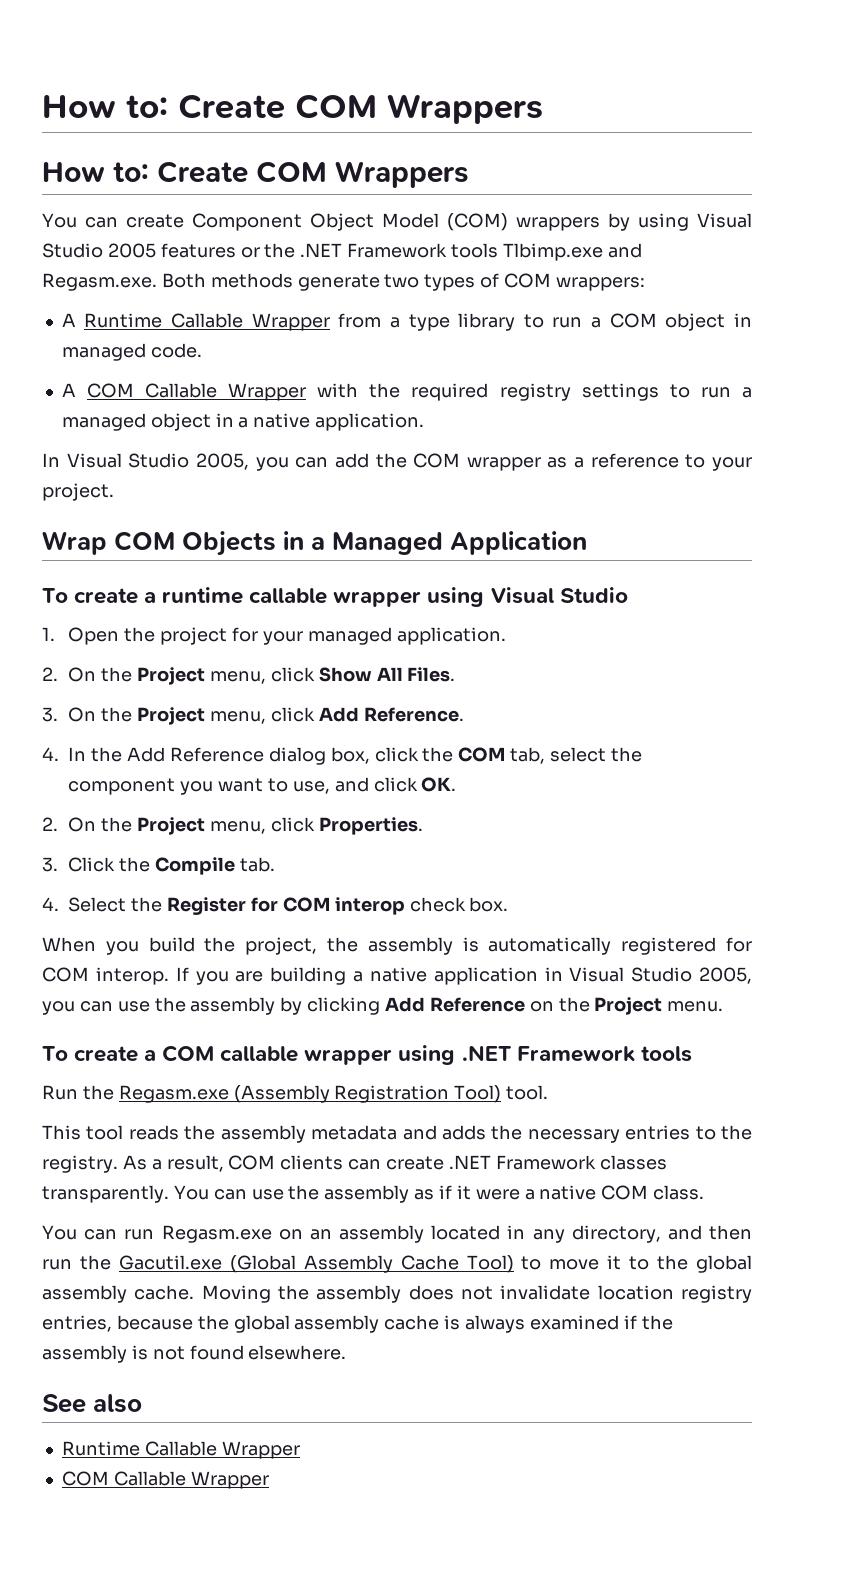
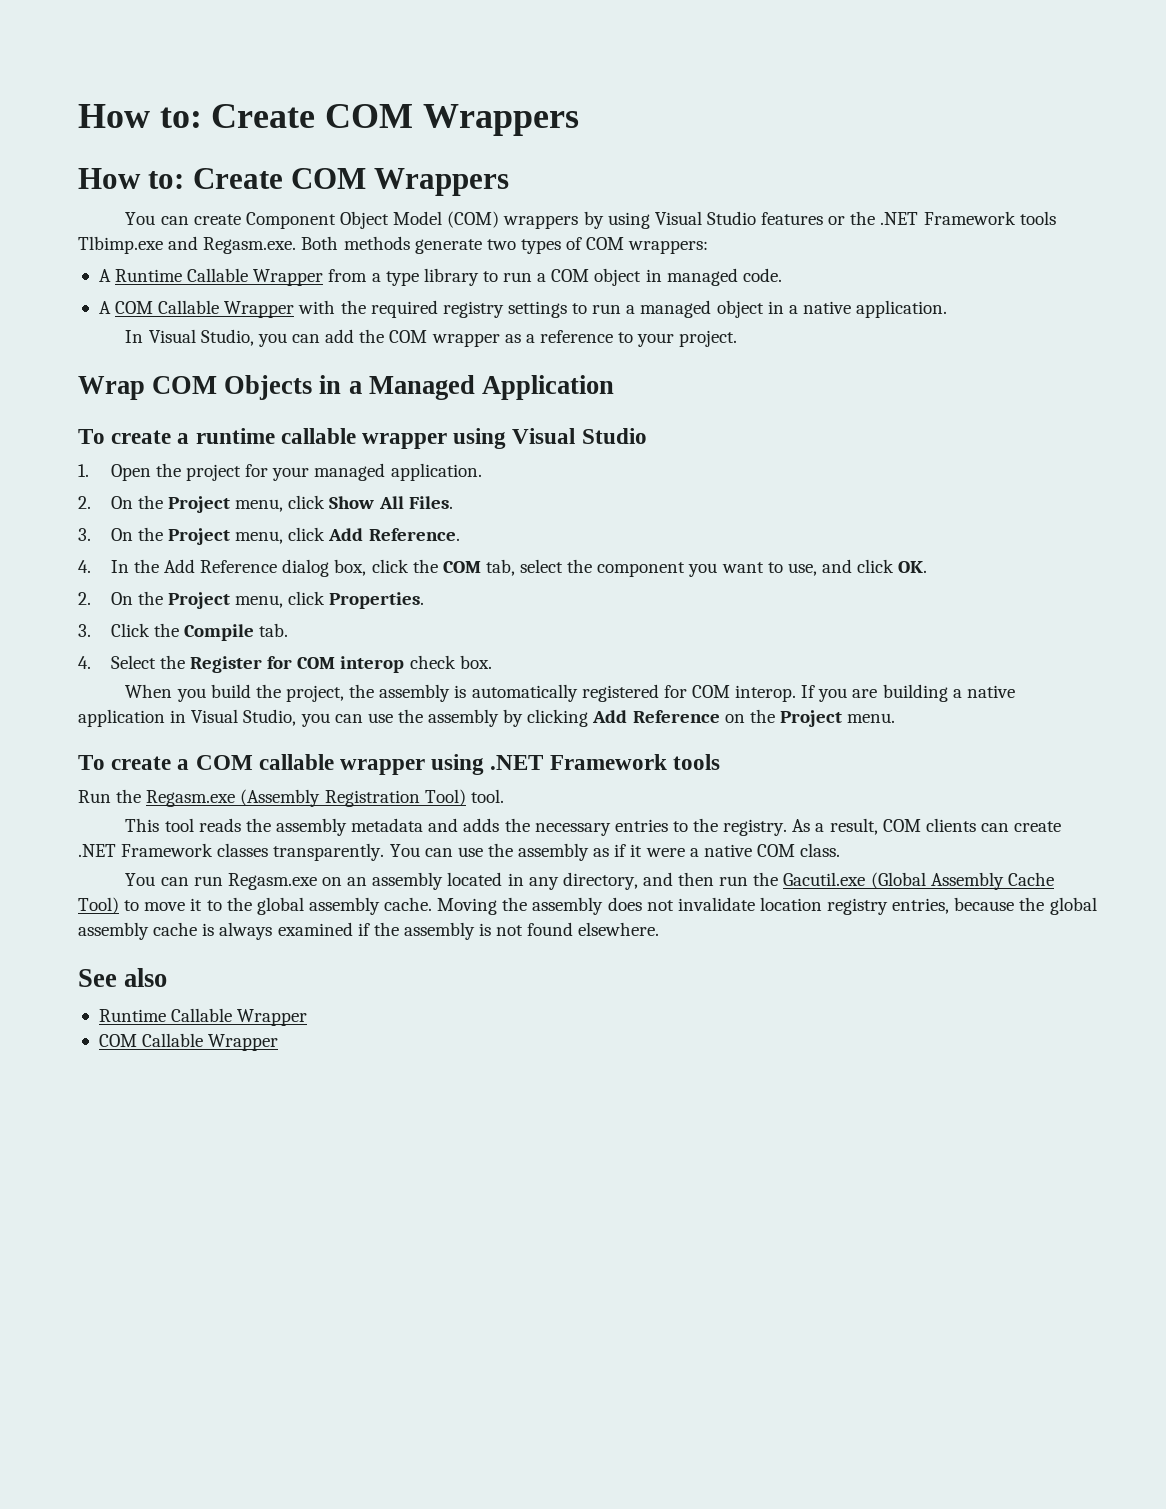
- You can create Component Object Model (COM) wrappers by using Visual Studio 2005 features or the .NET Framework tools Tlbimp.exe and Regasm.exe. Both methods generate two types of COM wrappers:
+ You can create Component Object Model (COM) wrappers by using Visual Studio features or the .NET Framework tools Tlbimp.exe and Regasm.exe. Both methods generate two types of COM wrappers:
- In Visual Studio 2005, you can add the COM wrapper as a reference to your project.
+ In Visual Studio, you can add the COM wrapper as a reference to your project.
- If you are building a native application in Visual Studio 2005, you can use the assembly by clicking Add Reference on the Project menu.
+ If you are building a native application in Visual Studio, you can use the assembly by clicking Add Reference on the Project menu.

